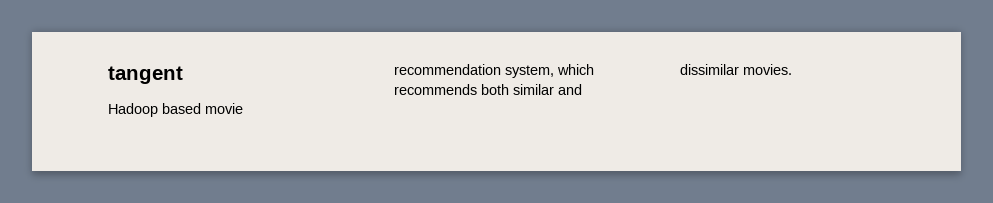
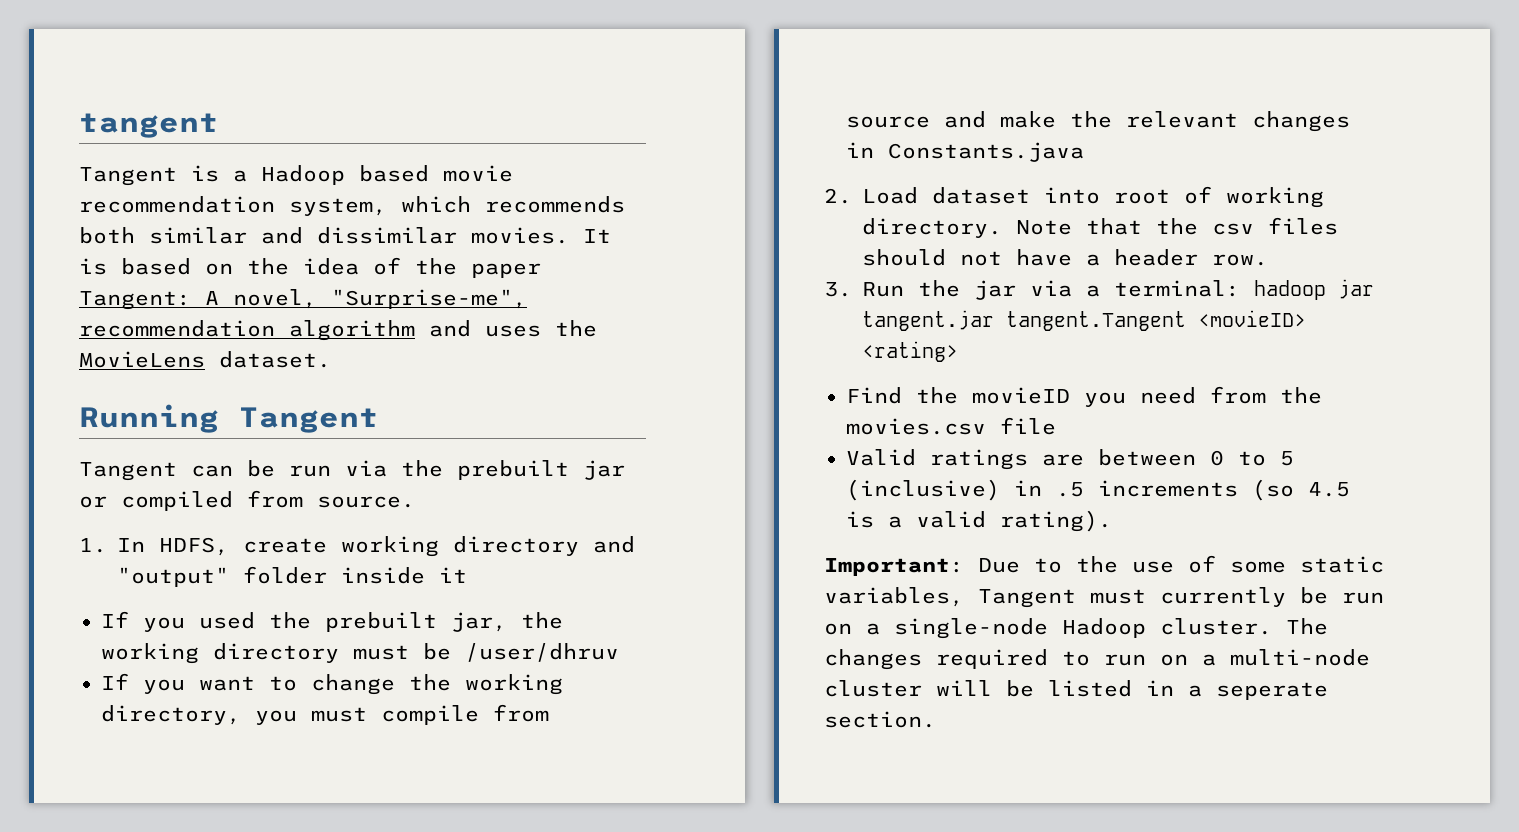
- Hadoop based movie recommendation system, which recommends both similar and dissimilar movies.
+ Tangent is a Hadoop based movie recommendation system, which recommends both similar and dissimilar movies.
+ It is based on the idea of the paper Tangent: A novel, "Surprise-me", recommendation algorithm and uses the MovieLens dataset.
+ Running Tangent
+ Tangent can be run via the prebuilt jar or compiled from source.
+ 1. In HDFS, create working directory and "output" folder inside it
+ If you used the prebuilt jar, the working directory must be /user/dhruv
+ If you want to change the working directory, you must compile from source and make the relevant changes in Constants.java
+ 2. Load dataset into root of working directory. Note that the csv files should not have a header row.
+ 3. Run the jar via a terminal: hadoop jar tangent.jar tangent.Tangent <movieID> <rating>
+ Find the movieID you need from the movies.csv file
+ Valid ratings are between 0 to 5 (inclusive) in .5 increments (so 4.5 is a valid rating).
+ Important: Due to the use of some static variables, Tangent must currently be run on a single-node Hadoop cluster. The changes required to run on a multi-node cluster will be listed in a seperate section.

